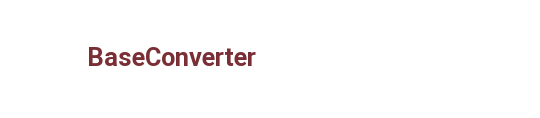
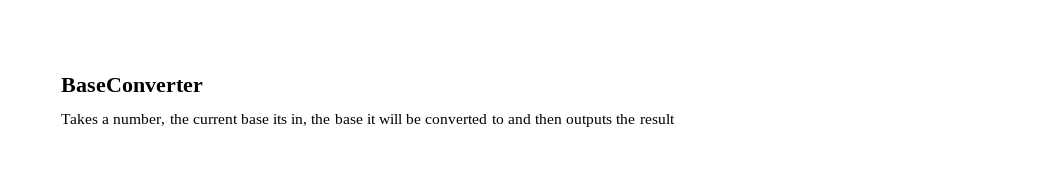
+ Takes a number, the current base its in, the base it will be converted to and then outputs the result

